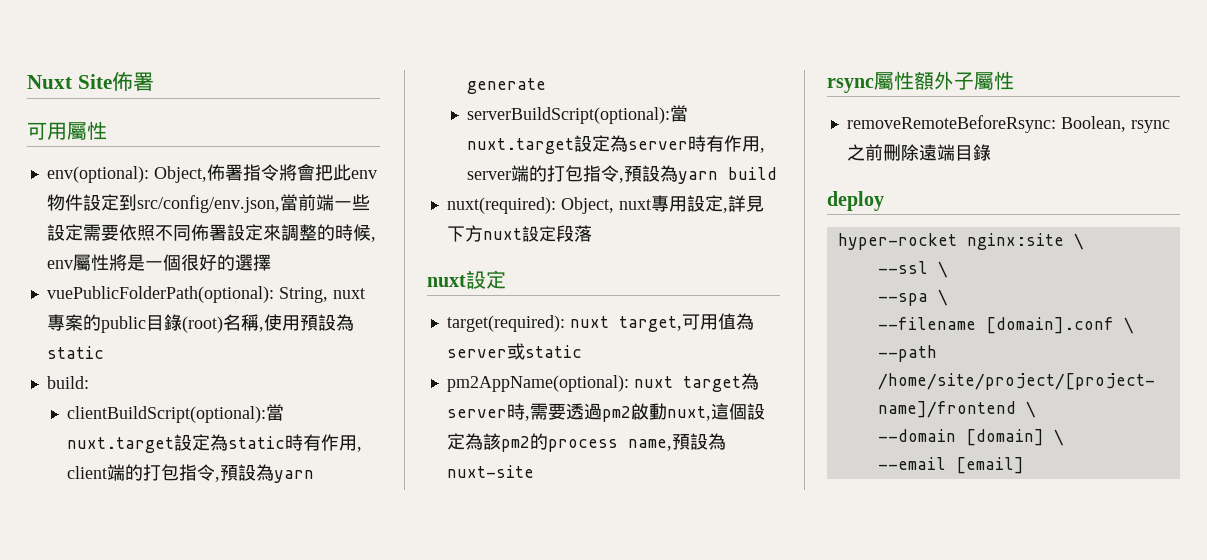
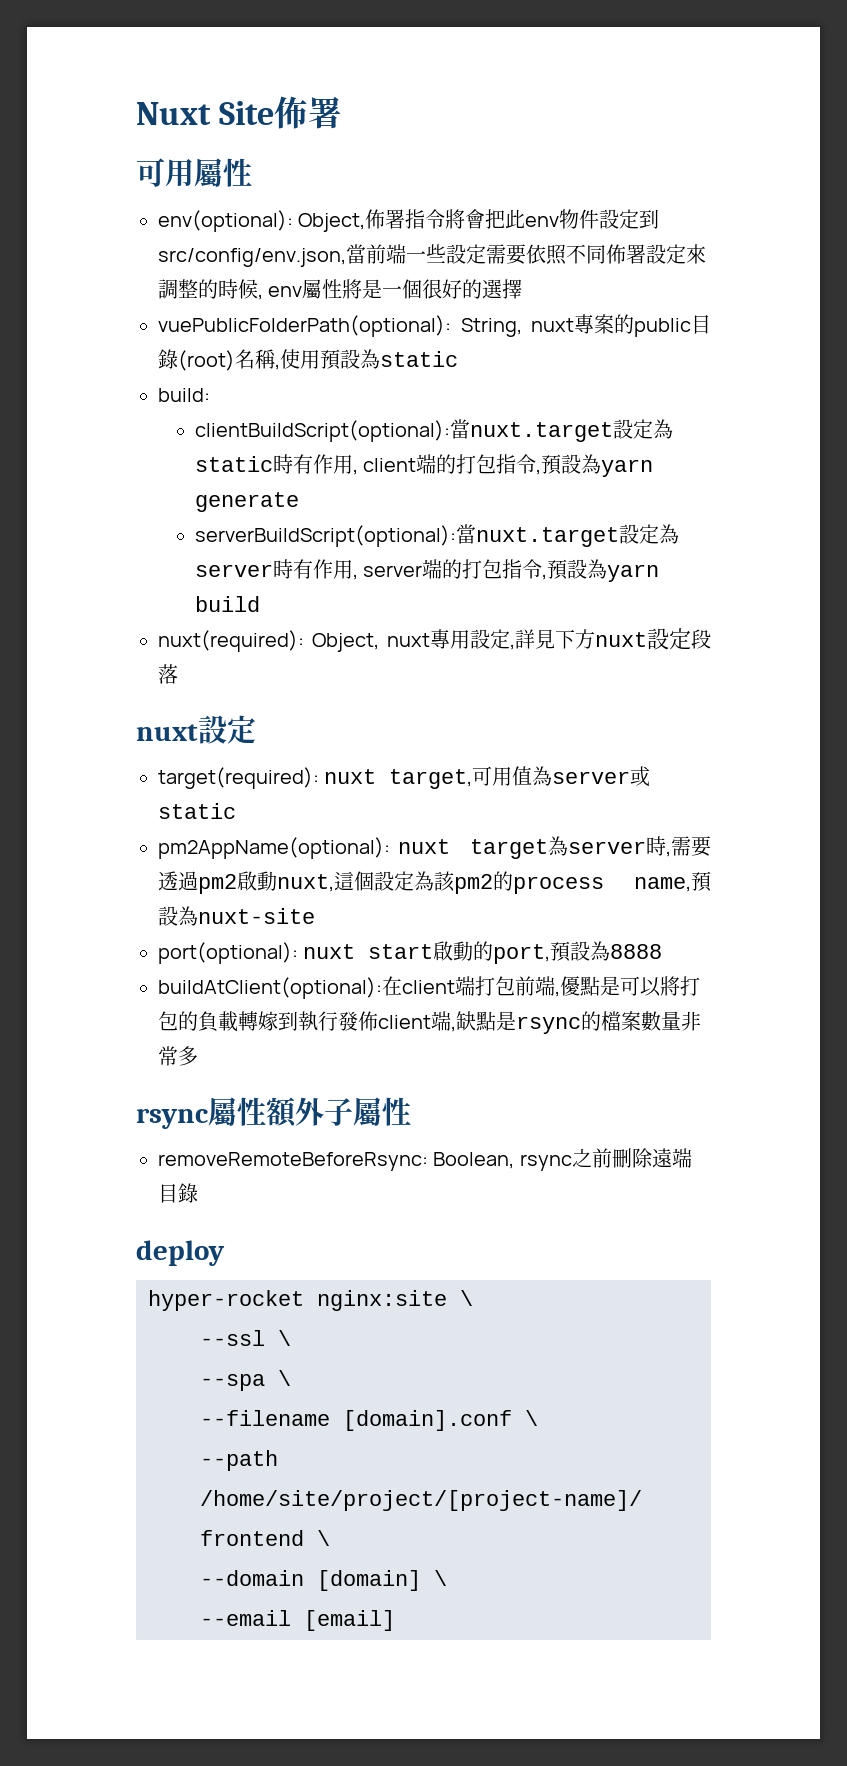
+ port(optional): nuxt start啟動的port,預設為8888
+ buildAtClient(optional):在client端打包前端,優點是可以將打包的負載轉嫁到執行發佈client端,缺點是rsync的檔案數量非常多

